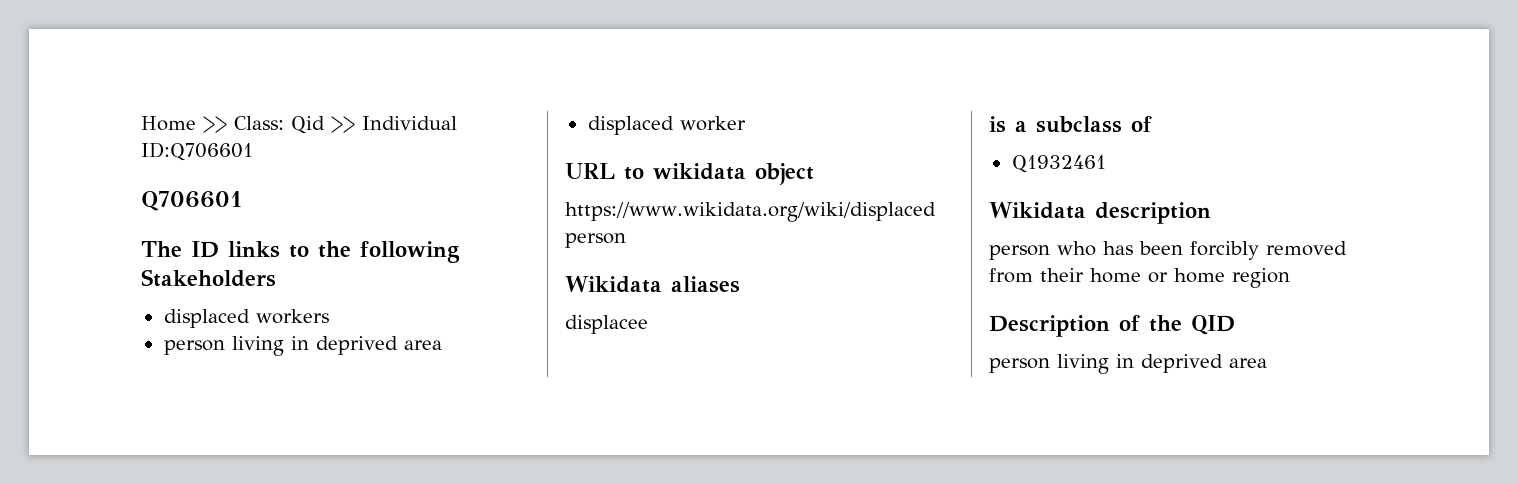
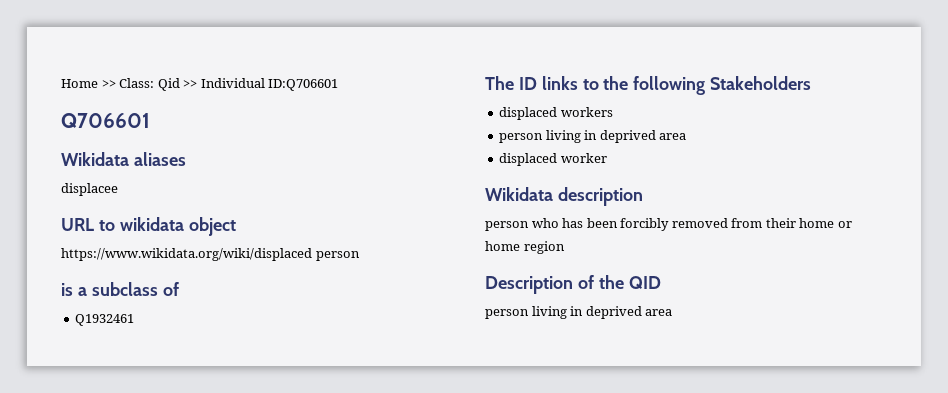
+ Wikidata aliases
+ displacee
+ URL to wikidata object
+ https://www.wikidata.org/wiki/displaced person
+ is a subclass of
+ Q1932461
- URL to wikidata object
- https://www.wikidata.org/wiki/displaced person
- Wikidata aliases
- displacee
- is a subclass of
- Q1932461

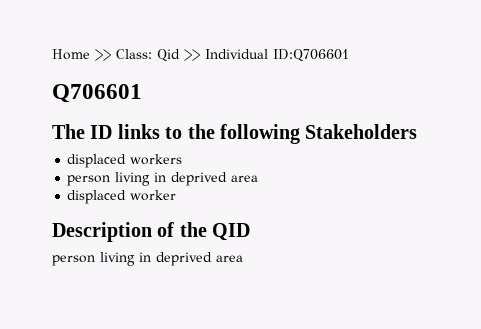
- Wikidata aliases
- displacee
- URL to wikidata object
- https://www.wikidata.org/wiki/displaced person
- is a subclass of
- Q1932461
- Wikidata description
- person who has been forcibly removed from their home or home region

